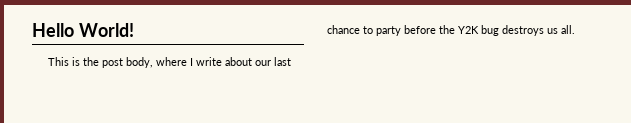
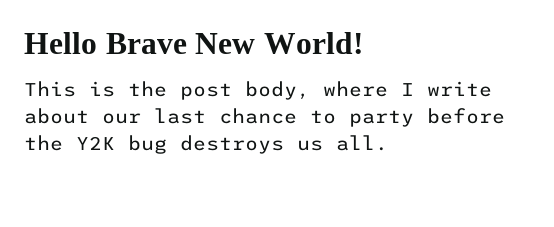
- Hello World!
+ Hello Brave New World!

